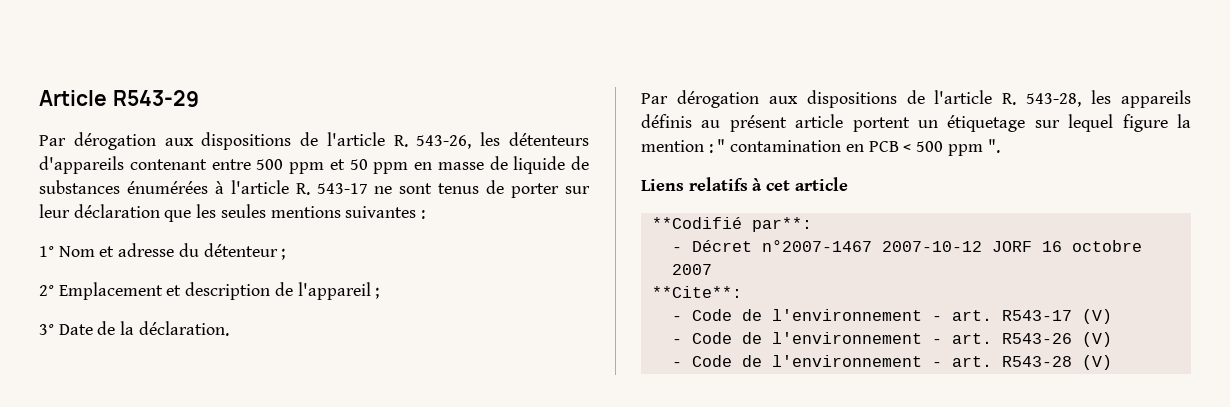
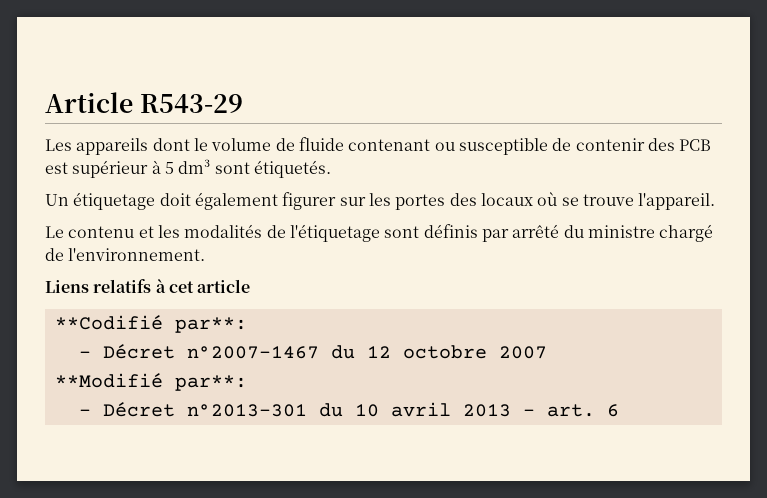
- Par dérogation aux dispositions de l'article R. 543-26, les détenteurs d'appareils contenant entre 500 ppm et 50 ppm en masse de liquide de substances énumérées à l'article R. 543-17 ne sont tenus de porter sur leur déclaration que les seules mentions suivantes :
- 1° Nom et adresse du détenteur ;
- 2° Emplacement et description de l'appareil ;
- 3° Date de la déclaration.
- Par dérogation aux dispositions de l'article R. 543-28, les appareils définis au présent article portent un étiquetage sur lequel figure la mention : " contamination en PCB < 500 ppm ".
+ Les appareils dont le volume de fluide contenant ou susceptible de contenir des PCB est supérieur à 5 dm³ sont étiquetés.
+ Un étiquetage doit également figurer sur les portes des locaux où se trouve l'appareil.
+ Le contenu et les modalités de l'étiquetage sont définis par arrêté du ministre chargé de l'environnement.
- - Décret n°2007-1467 2007-10-12 JORF 16 octobre 2007
+ - Décret n°2007-1467 du 12 octobre 2007
- **Cite**:
- - Code de l'environnement - art. R543-17 (V)
- - Code de l'environnement - art. R543-26 (V)
- - Code de l'environnement - art. R543-28 (V)
+ **Modifié par**:
+ - Décret n°2013-301 du 10 avril 2013 - art. 6

